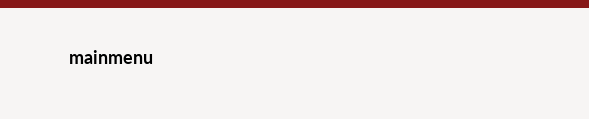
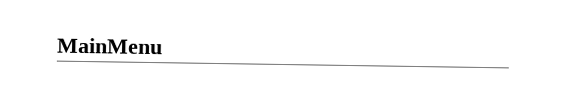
- mainmenu
+ MainMenu

